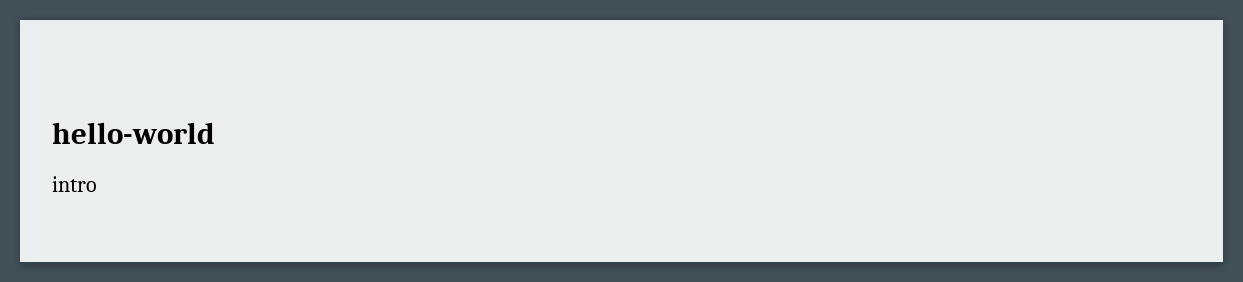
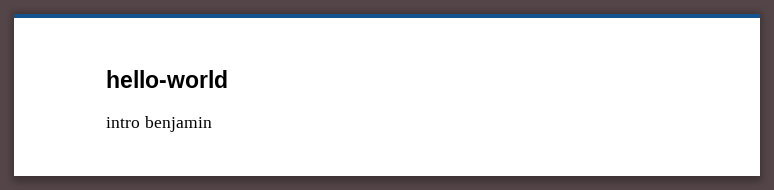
- intro
+ intro benjamin

